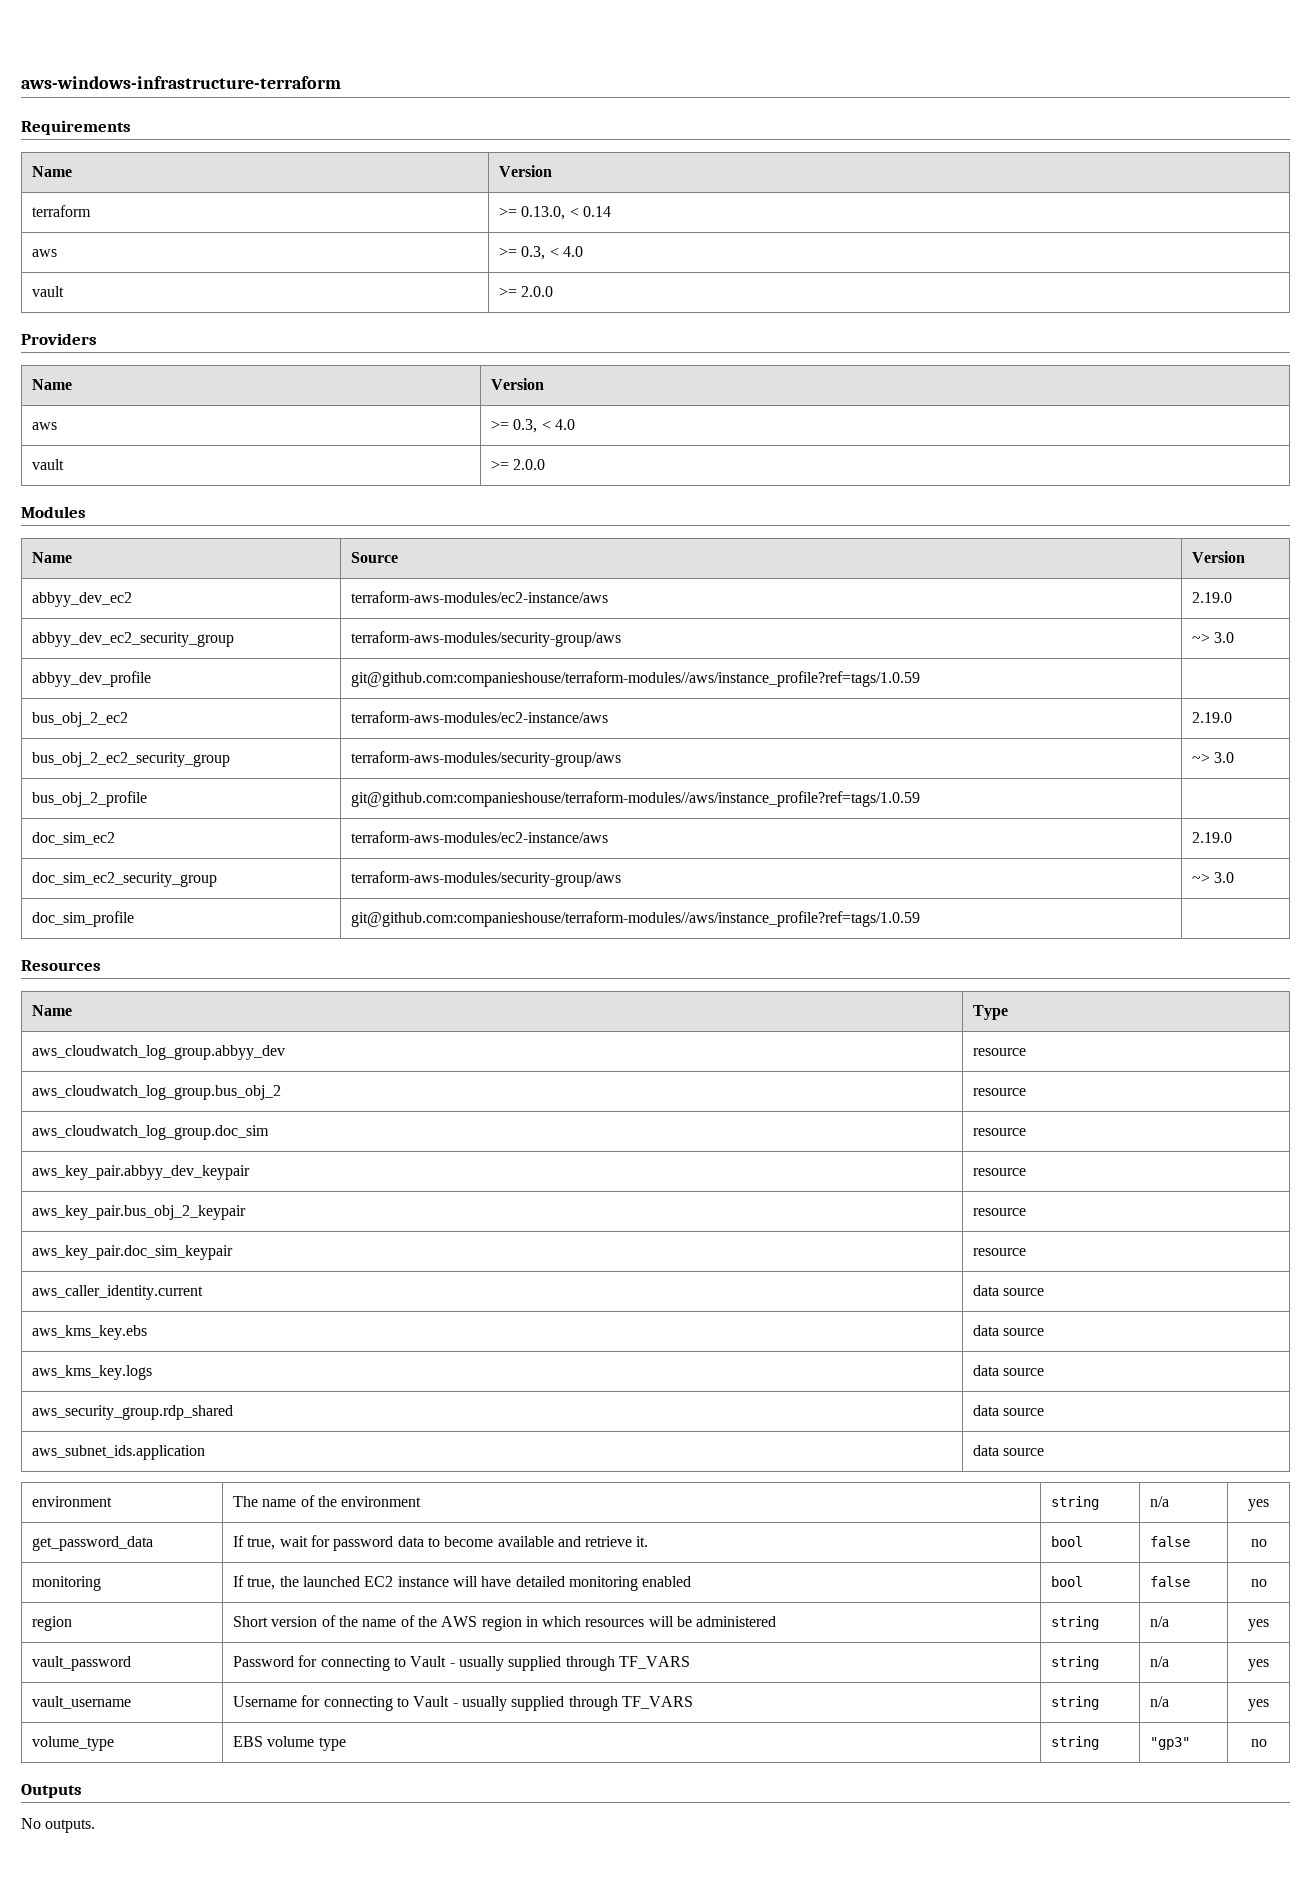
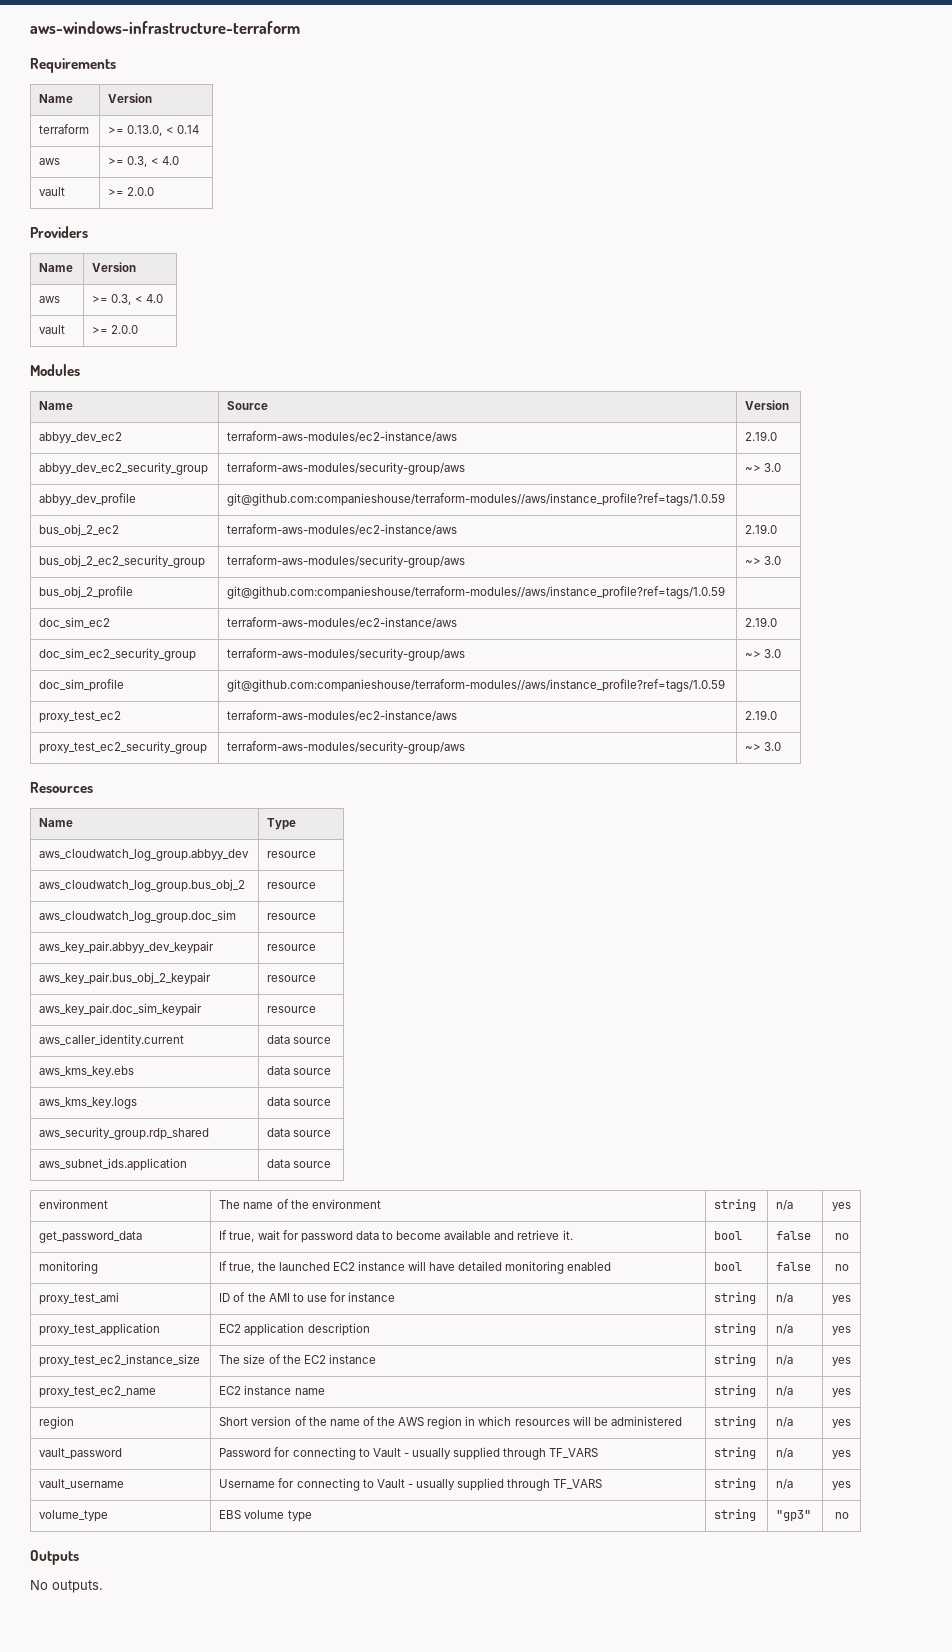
+ proxy_test_ec2 | terraform-aws-modules/ec2-instance/aws | 2.19.0
+ proxy_test_ec2_security_group | terraform-aws-modules/security-group/aws | ~> 3.0
+ proxy_test_ami | ID of the AMI to use for instance | string | n/a | yes
+ proxy_test_application | EC2 application description | string | n/a | yes
+ proxy_test_ec2_instance_size | The size of the EC2 instance | string | n/a | yes
+ proxy_test_ec2_name | EC2 instance name | string | n/a | yes

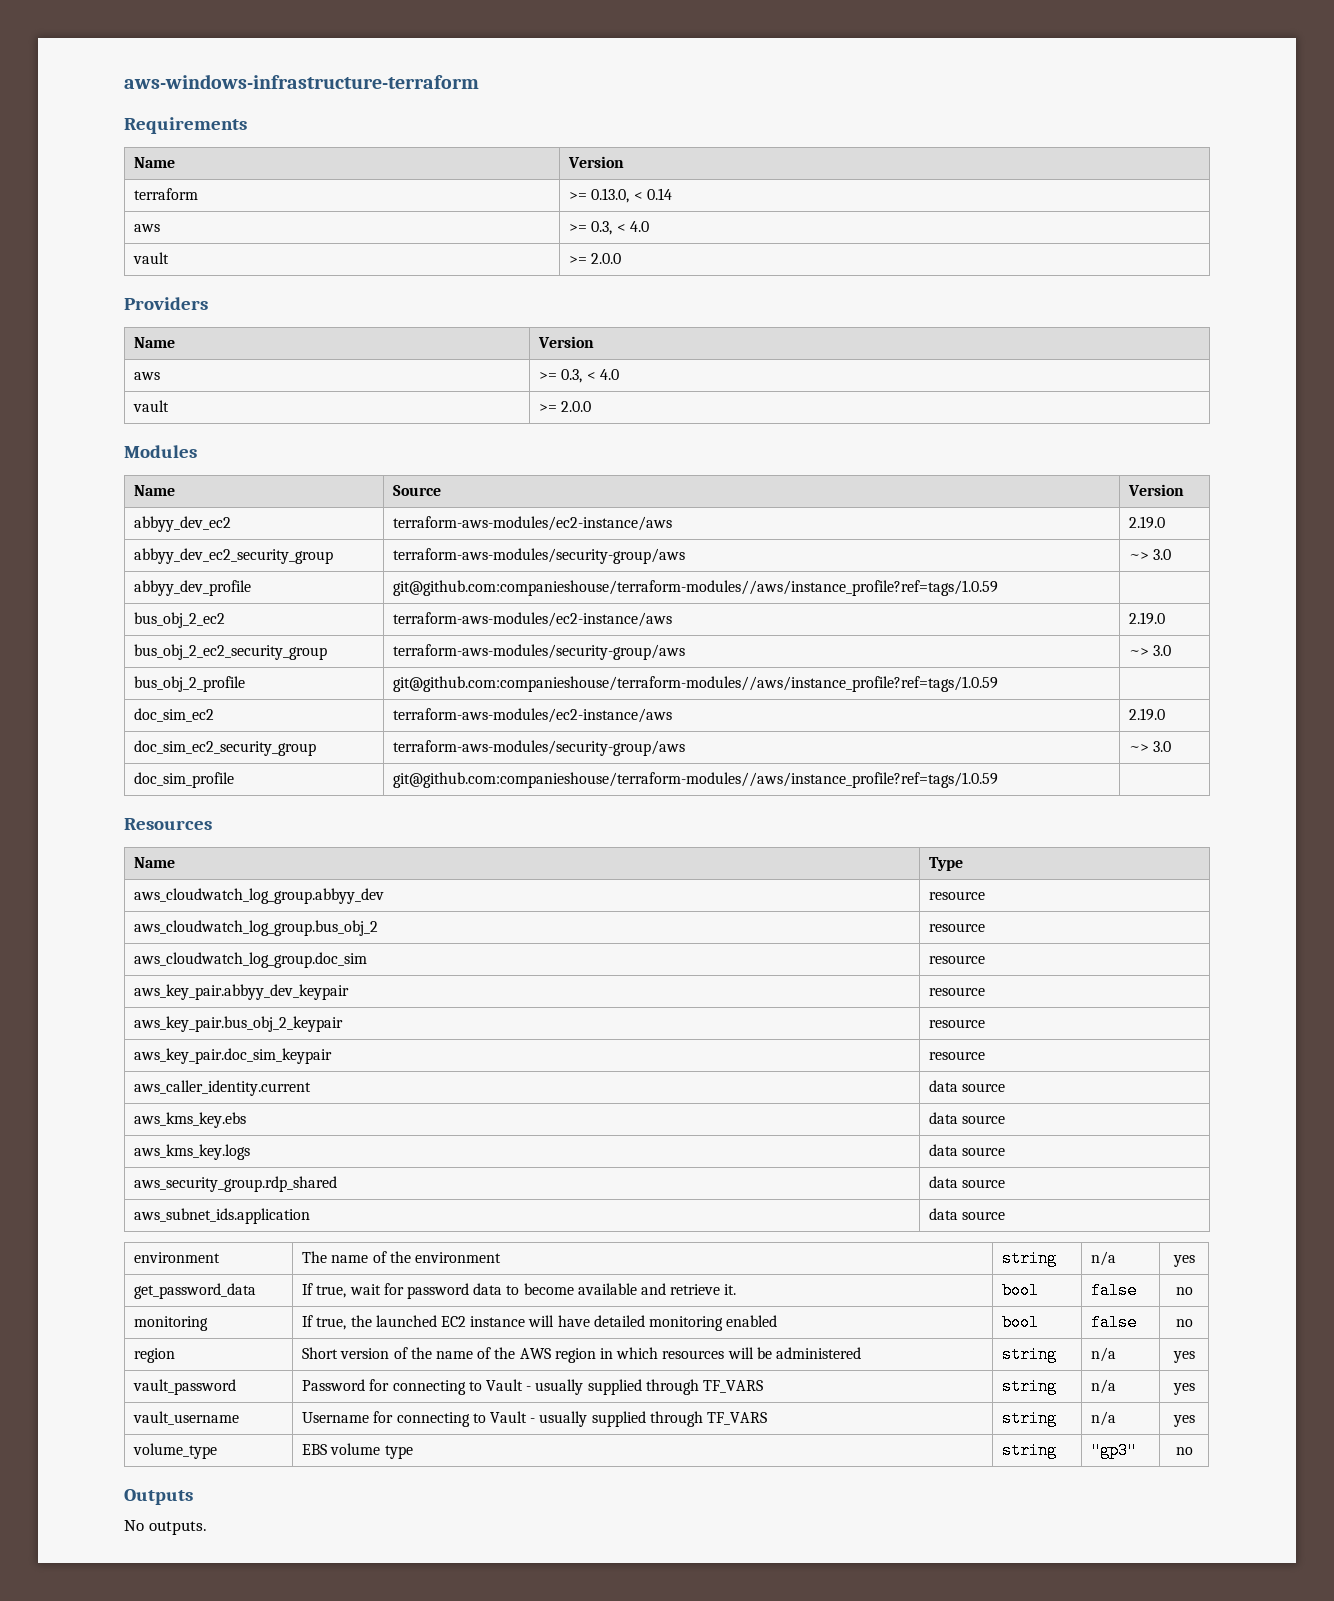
- proxy_test_ec2 | terraform-aws-modules/ec2-instance/aws | 2.19.0
- proxy_test_ec2_security_group | terraform-aws-modules/security-group/aws | ~> 3.0
- proxy_test_ami | ID of the AMI to use for instance | string | n/a | yes
- proxy_test_application | EC2 application description | string | n/a | yes
- proxy_test_ec2_instance_size | The size of the EC2 instance | string | n/a | yes
- proxy_test_ec2_name | EC2 instance name | string | n/a | yes

